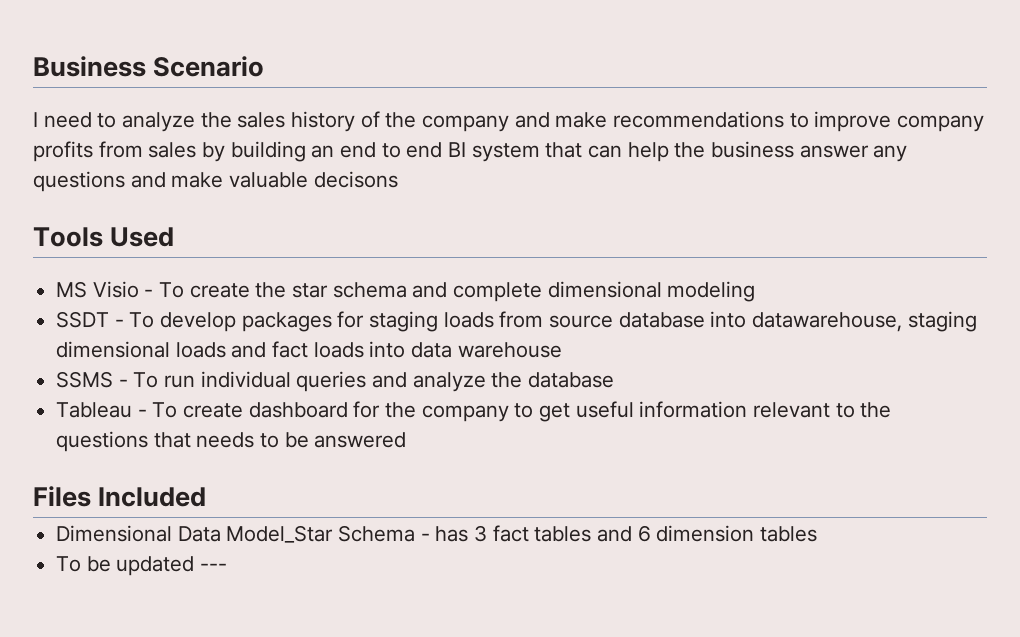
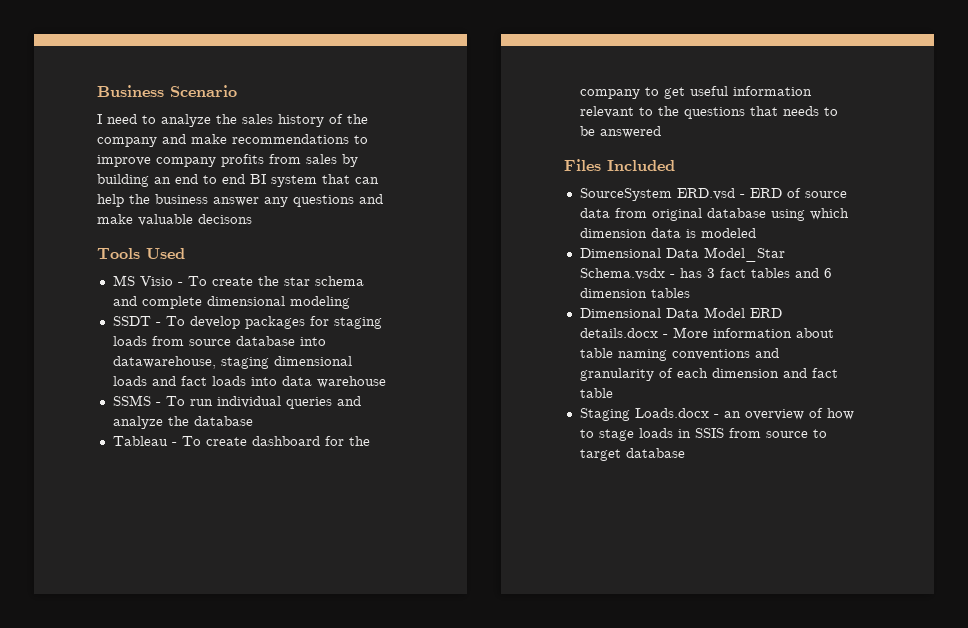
+ SourceSystem ERD.vsd - ERD of source data from original database using which dimension data is modeled
- Dimensional Data Model_Star Schema - has 3 fact tables and 6 dimension tables
+ Dimensional Data Model_Star Schema.vsdx - has 3 fact tables and 6 dimension tables
- To be updated ---
+ Dimensional Data Model ERD details.docx - More information about table naming conventions and granularity of each dimension and fact table
+ Staging Loads.docx - an overview of how to stage loads in SSIS from source to target database

